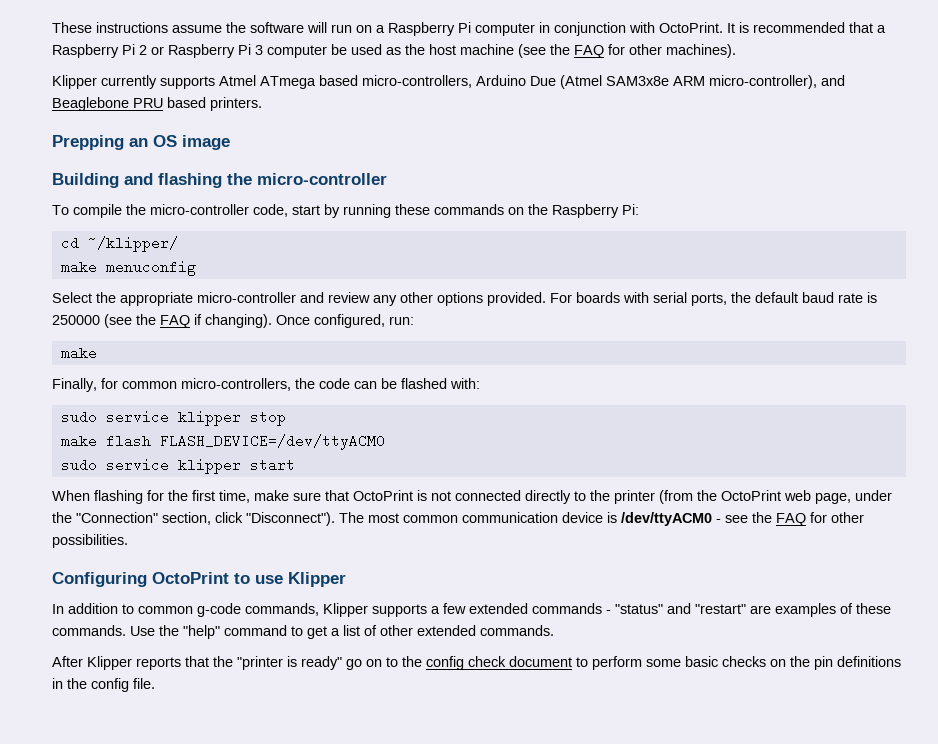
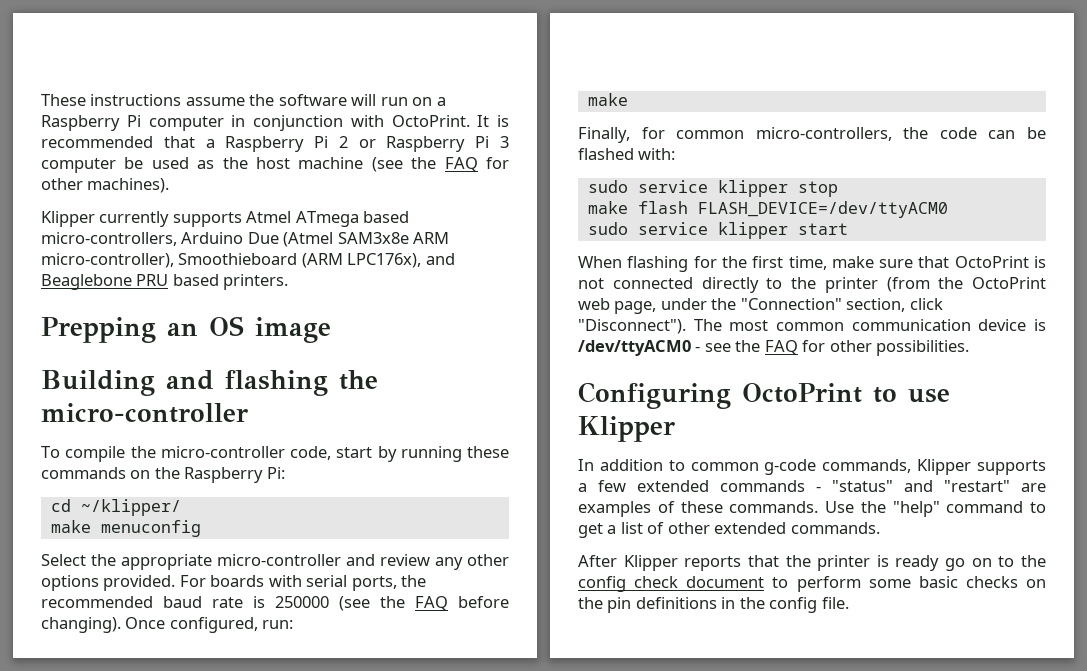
- Klipper currently supports Atmel ATmega based micro-controllers, Arduino Due (Atmel SAM3x8e ARM micro-controller), and Beaglebone PRU based printers.
+ Klipper currently supports Atmel ATmega based micro-controllers, Arduino Due (Atmel SAM3x8e ARM micro-controller), Smoothieboard (ARM LPC176x), and Beaglebone PRU based printers.
- For boards with serial ports, the default baud rate is 250000 (see the FAQ if changing).
+ For boards with serial ports, the recommended baud rate is 250000 (see the FAQ before changing).
- After Klipper reports that the "printer is ready" go on to the config check document to perform some basic checks on the pin definitions in the config file.
+ After Klipper reports that the printer is ready go on to the config check document to perform some basic checks on the pin definitions in the config file.

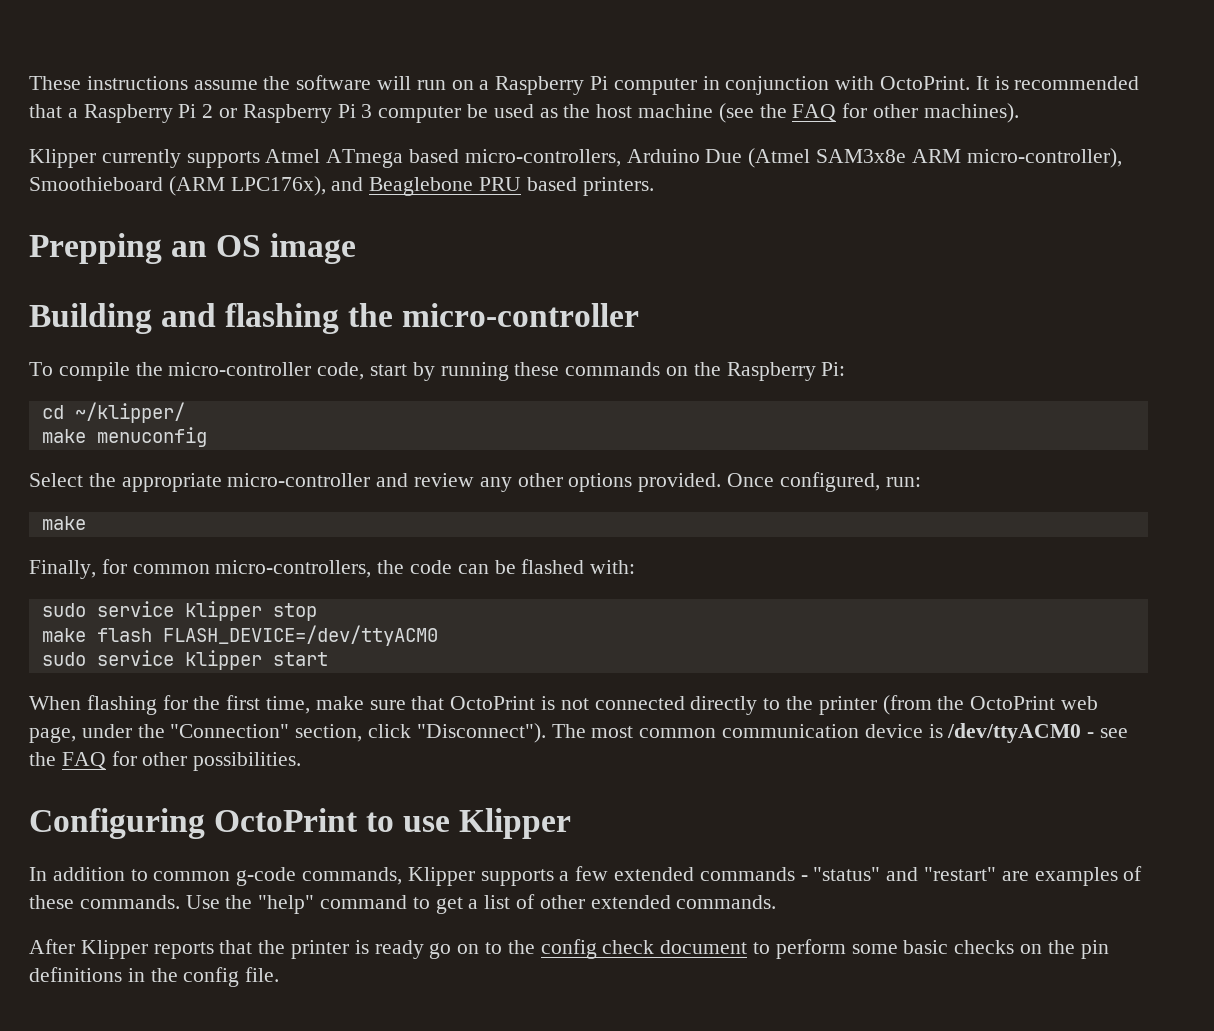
- For boards with serial ports, the recommended baud rate is 250000 (see the FAQ before changing).

